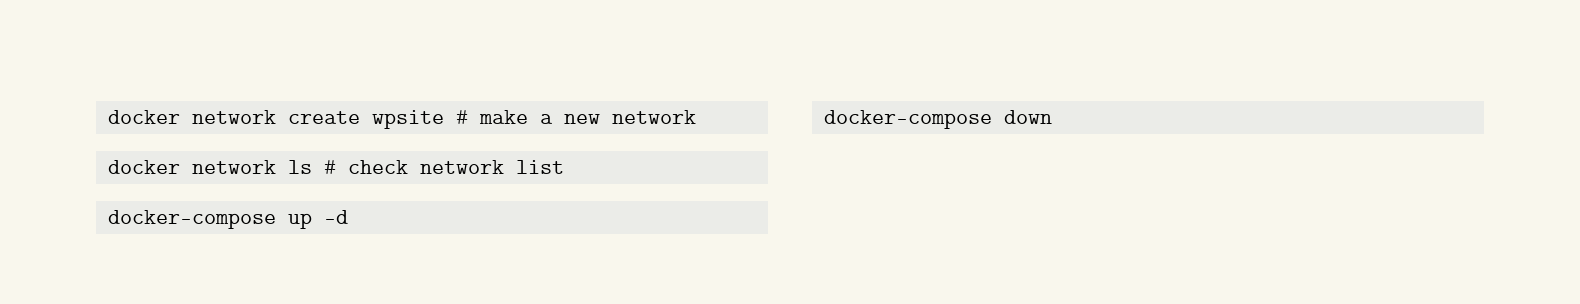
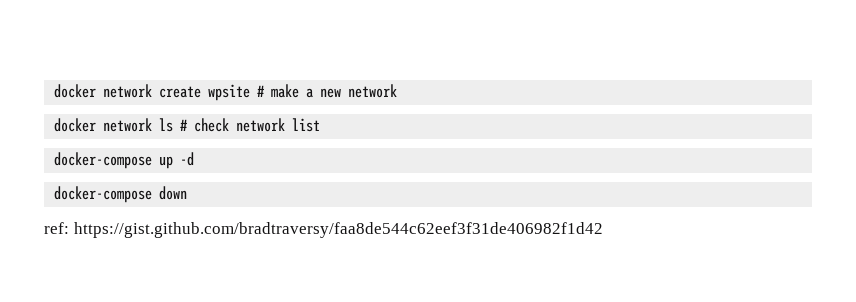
+ ref: https://gist.github.com/bradtraversy/faa8de544c62eef3f31de406982f1d42

